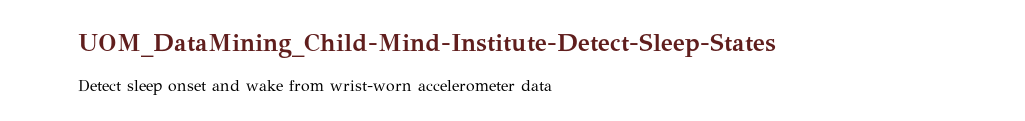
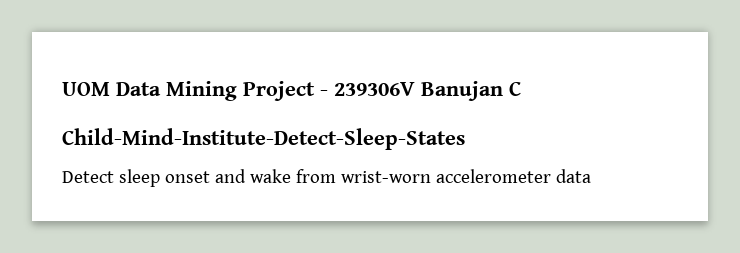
- UOM_DataMining_Child-Mind-Institute-Detect-Sleep-States
+ UOM Data Mining Project - 239306V Banujan C
+ Child-Mind-Institute-Detect-Sleep-States

